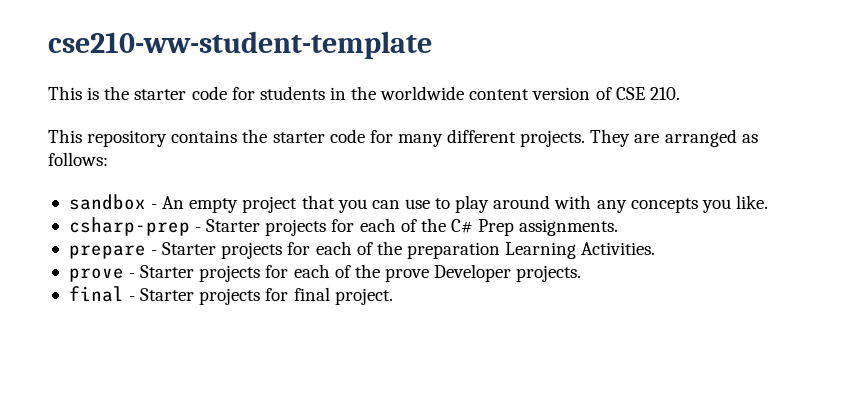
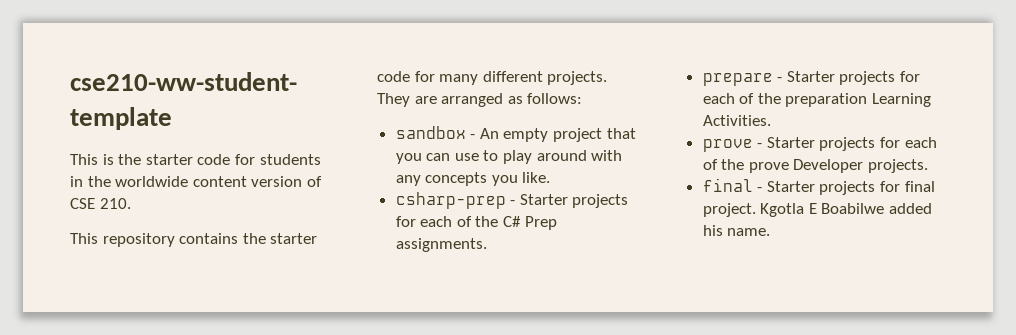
+ Kgotla E Boabilwe added his name.

